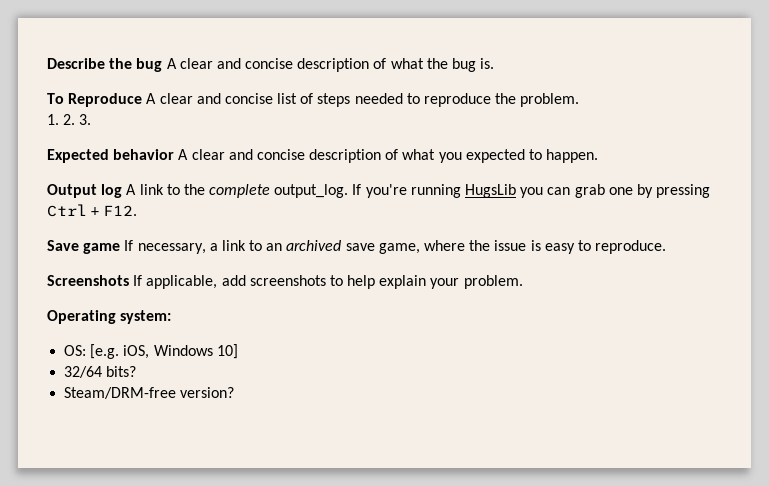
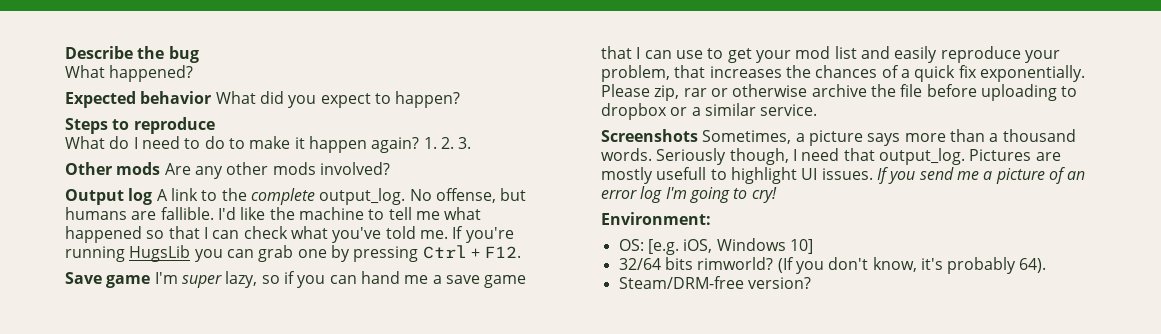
- Describe the bug A clear and concise description of what the bug is.
- To Reproduce A clear and concise list of steps needed to reproduce the problem.
- 1. 2. 3.
- Expected behavior A clear and concise description of what you expected to happen.
+ Describe the bug
+ What happened?
+ Expected behavior What did you expect to happen?
+ Steps to reproduce
+ What do I need to do to make it happen again? 1. 2. 3.
+ Other mods Are any other mods involved?
+ No offense, but humans are fallible. I'd like the machine to tell me what happened so that I can check what you've told me.
- Save game If necessary, a link to an archived save game, where the issue is easy to reproduce.
- Screenshots If applicable, add screenshots to help explain your problem.
- Operating system:
+ Save game I'm super lazy, so if you can hand me a save game that I can use to get your mod list and easily reproduce your problem, that increases the chances of a quick fix exponentially. Please zip, rar or otherwise archive the file before uploading to dropbox or a similar service.
+ Screenshots Sometimes, a picture says more than a thousand words. Seriously though, I need that output_log. Pictures are mostly usefull to highlight UI issues. If you send me a picture of an error log I'm going to cry!
+ Environment:
- 32/64 bits?
+ 32/64 bits rimworld? (If you don't know, it's probably 64).

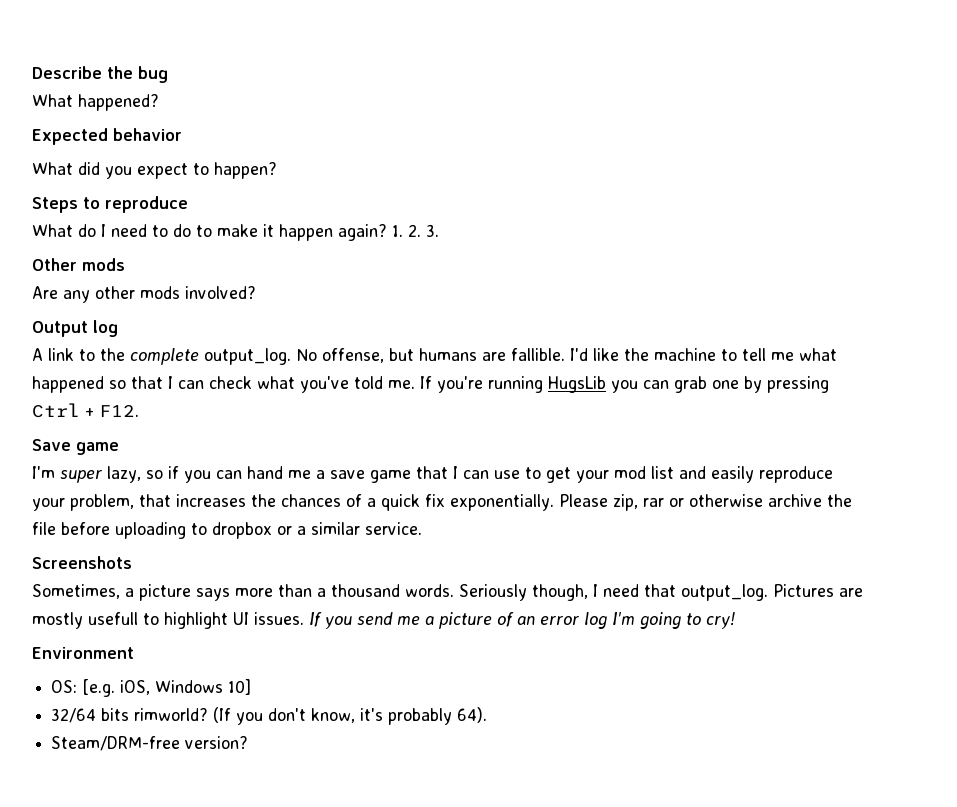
- Expected behavior What did you expect to happen?
+ Expected behavior
+ What did you expect to happen?
- Other mods Are any other mods involved?
+ Other mods
+ Are any other mods involved?
- Output log A link to the complete output_log.
+ Output log
+ A link to the complete output_log.
- Save game I'm super lazy, so if you can hand me a save game that I can use to get your mod list and easily reproduce your problem, that increases the chances of a quick fix exponentially.
+ Save game
+ I'm super lazy, so if you can hand me a save game that I can use to get your mod list and easily reproduce your problem, that increases the chances of a quick fix exponentially.
- Screenshots Sometimes, a picture says more than a thousand words.
+ Screenshots
+ Sometimes, a picture says more than a thousand words.
- Environment:
+ Environment

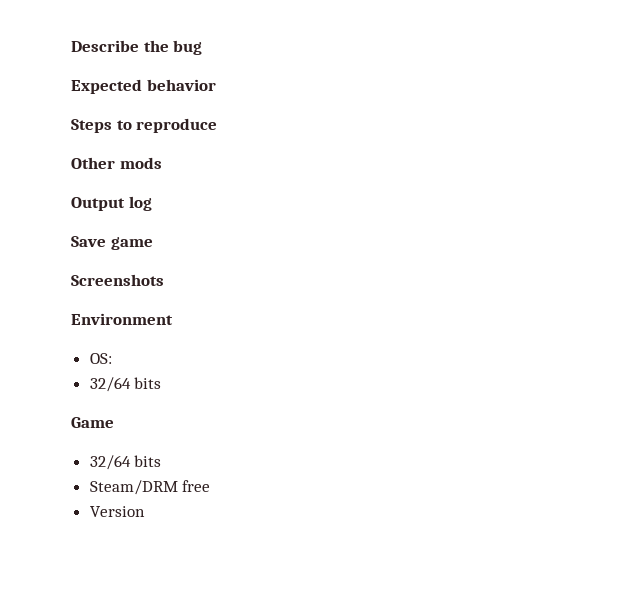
- What happened?
- What did you expect to happen?
  Steps to reproduce
- What do I need to do to make it happen again? 1. 2. 3.
  Other mods
- Are any other mods involved?
  Output log
- A link to the complete output_log. No offense, but humans are fallible. I'd like the machine to tell me what happened so that I can check what you've told me. If you're running HugsLib you can grab one by pressing Ctrl + F12.
  Save game
- I'm super lazy, so if you can hand me a save game that I can use to get your mod list and easily reproduce your problem, that increases the chances of a quick fix exponentially. Please zip, rar or otherwise archive the file before uploading to dropbox or a similar service.
  Screenshots
- Sometimes, a picture says more than a thousand words. Seriously though, I need that output_log. Pictures are mostly usefull to highlight UI issues. If you send me a picture of an error log I'm going to cry!
  Environment
- OS: [e.g. iOS, Windows 10]
- 32/64 bits rimworld? (If you don't know, it's probably 64).
- Steam/DRM-free version?
+ OS:
+ 32/64 bits
+ Game
+ 32/64 bits
+ Steam/DRM free
+ Version

